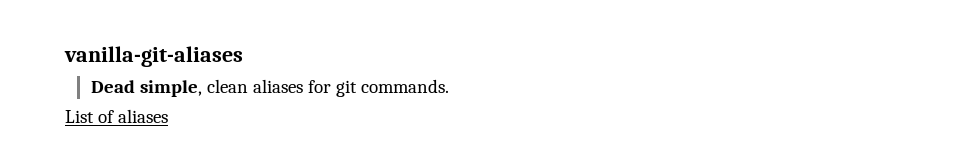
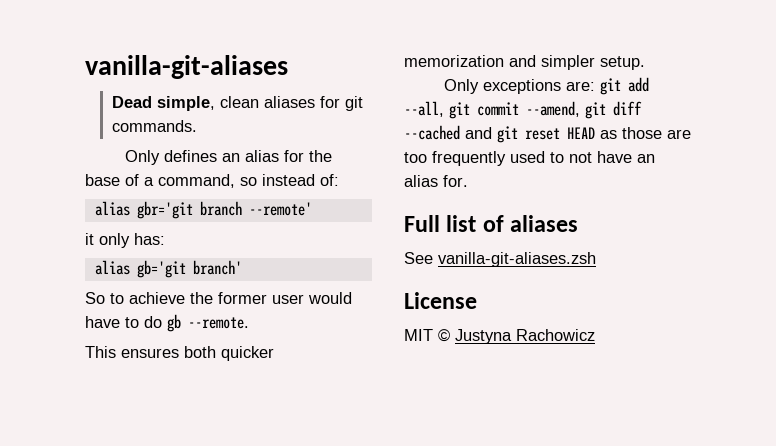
- List of aliases
+ Only defines an alias for the base of a command, so instead of:
+ alias gbr='git branch --remote'
+ it only has:
+ alias gb='git branch'
+ So to achieve the former user would have to do gb --remote.
+ This ensures both quicker memorization and simpler setup.
+ Only exceptions are: git add --all, git commit --amend, git diff --cached and git reset HEAD as those are too frequently used to not have an alias for.
+ Full list of aliases
+ See vanilla-git-aliases.zsh
+ License
+ MIT © Justyna Rachowicz

